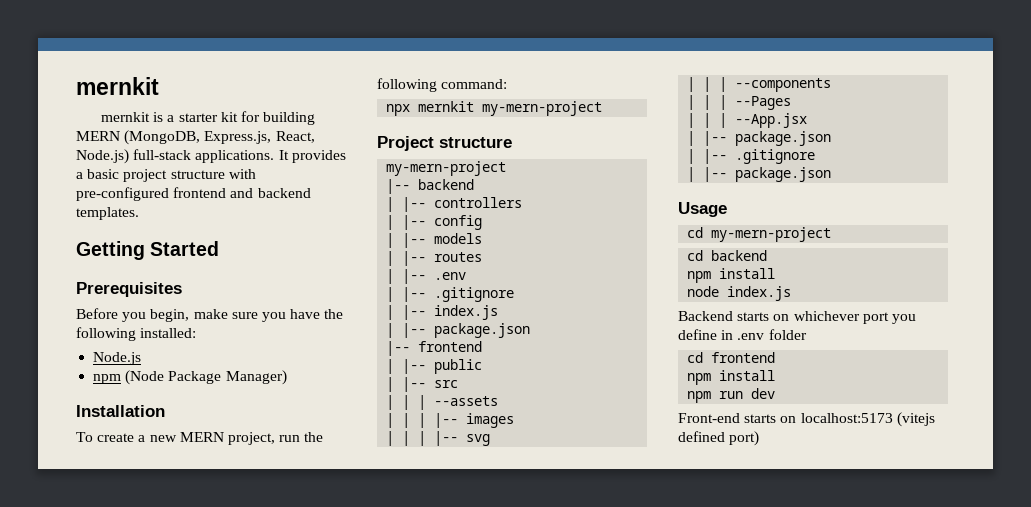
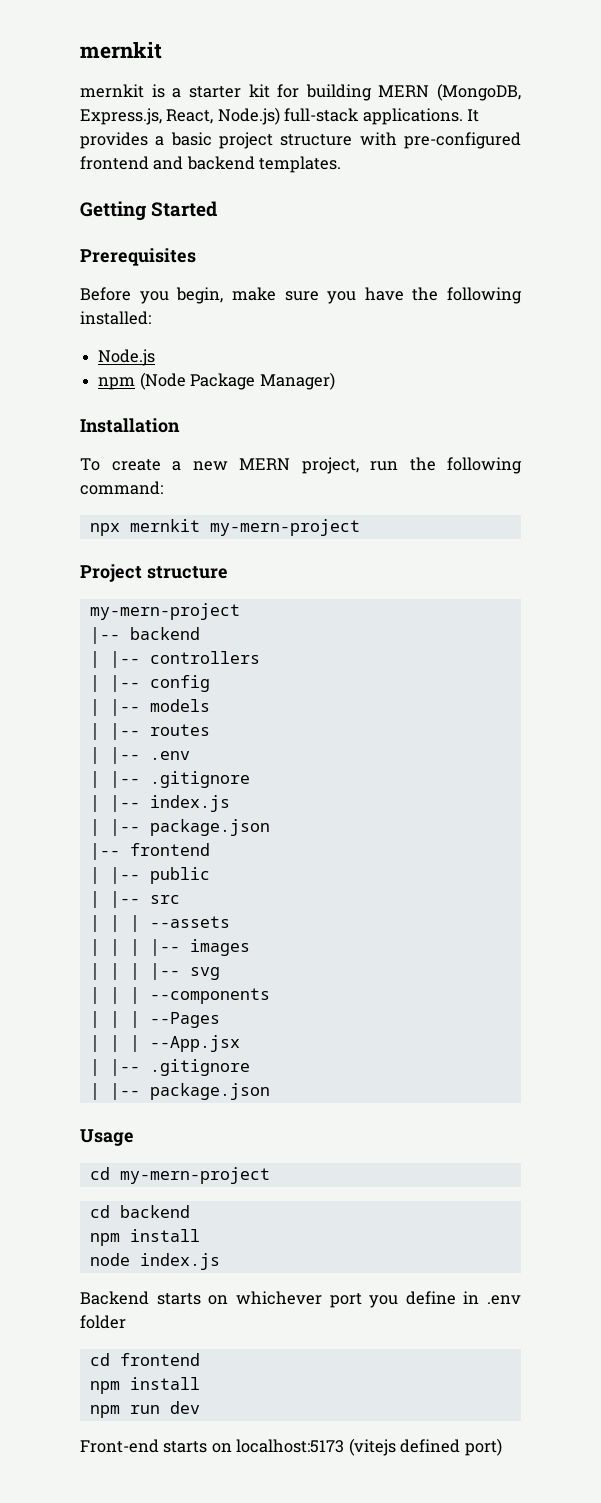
  | | | --App.jsx
- | |-- package.json

